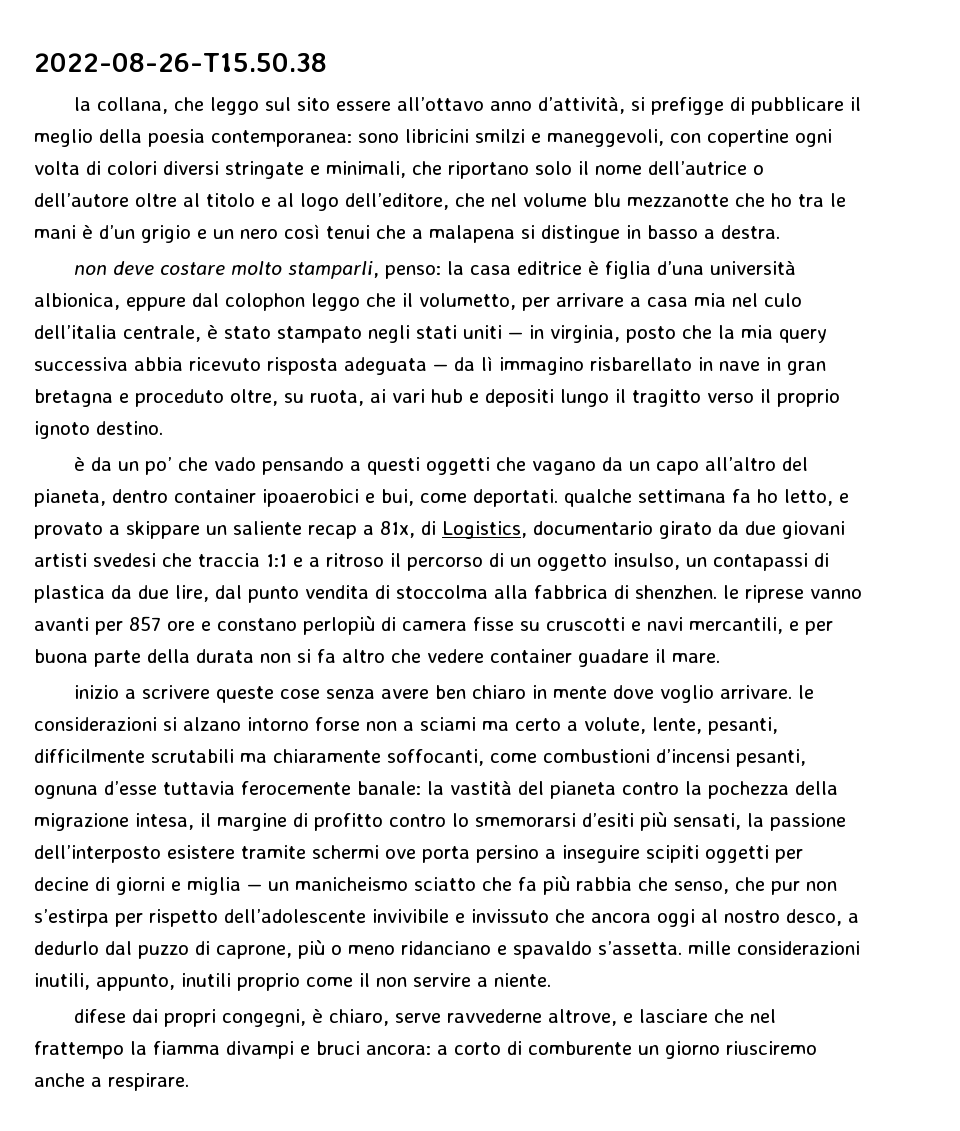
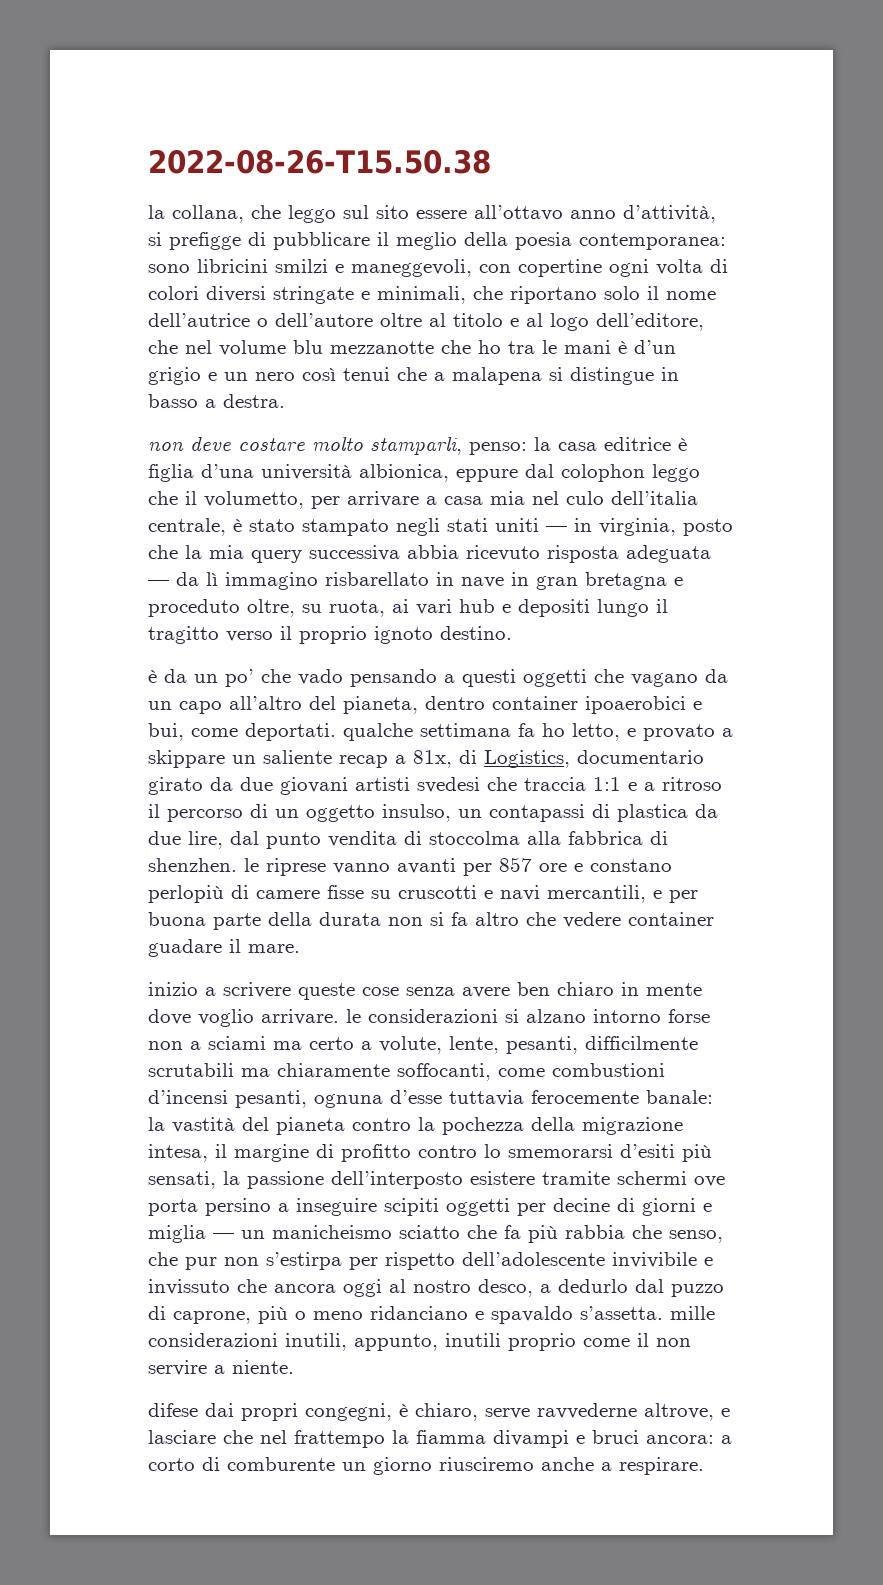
- è da un po’ che vado pensando a questi oggetti che vagano da un capo all’altro del pianeta, dentro container ipoaerobici e bui, come deportati. qualche settimana fa ho letto, e provato a skippare un saliente recap a 81x, di Logistics, documentario girato da due giovani artisti svedesi che traccia 1:1 e a ritroso il percorso di un oggetto insulso, un contapassi di plastica da due lire, dal punto vendita di stoccolma alla fabbrica di shenzhen. le riprese vanno avanti per 857 ore e constano perlopiù di camera fisse su cruscotti e navi mercantili, e per buona parte della durata non si fa altro che vedere container guadare il mare.
+ è da un po’ che vado pensando a questi oggetti che vagano da un capo all’altro del pianeta, dentro container ipoaerobici e bui, come deportati. qualche settimana fa ho letto, e provato a skippare un saliente recap a 81x, di Logistics, documentario girato da due giovani artisti svedesi che traccia 1:1 e a ritroso il percorso di un oggetto insulso, un contapassi di plastica da due lire, dal punto vendita di stoccolma alla fabbrica di shenzhen. le riprese vanno avanti per 857 ore e constano perlopiù di camere fisse su cruscotti e navi mercantili, e per buona parte della durata non si fa altro che vedere container guadare il mare.

